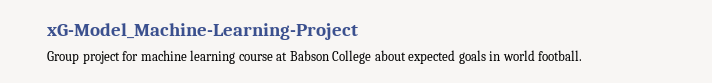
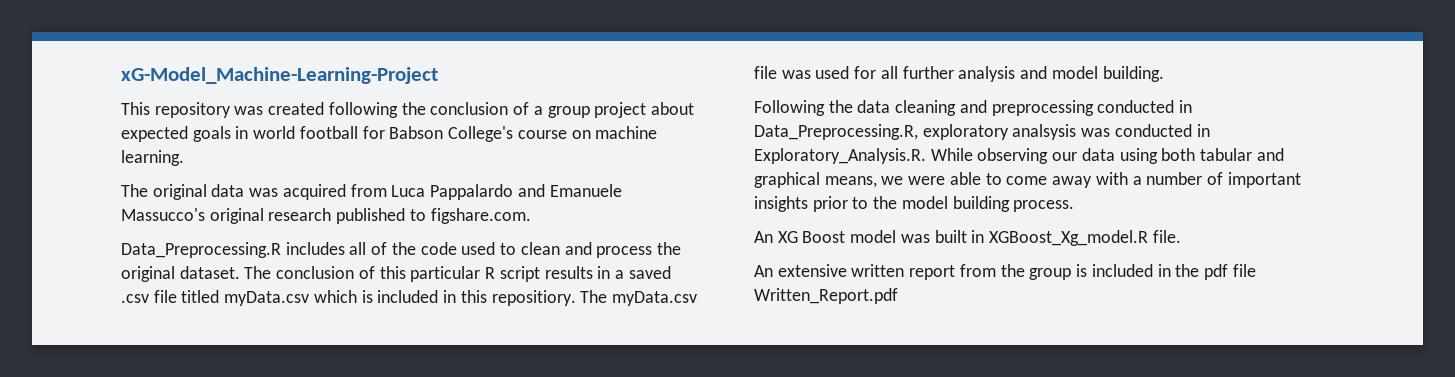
- Group project for machine learning course at Babson College about expected goals in world football.
+ This repository was created following the conclusion of a group project about expected goals in world football for Babson College's course on machine learning.
+ The original data was acquired from Luca Pappalardo and Emanuele Massucco's original research published to figshare.com.
+ Data_Preprocessing.R includes all of the code used to clean and process the original dataset. The conclusion of this particular R script results in a saved .csv file titled myData.csv which is included in this repositiory. The myData.csv file was used for all further analysis and model building.
+ Following the data cleaning and preprocessing conducted in Data_Preprocessing.R, exploratory analsysis was conducted in Exploratory_Analysis.R. While observing our data using both tabular and graphical means, we were able to come away with a number of important insights prior to the model building process.
+ An XG Boost model was built in XGBoost_Xg_model.R file.
+ An extensive written report from the group is included in the pdf file Written_Report.pdf

